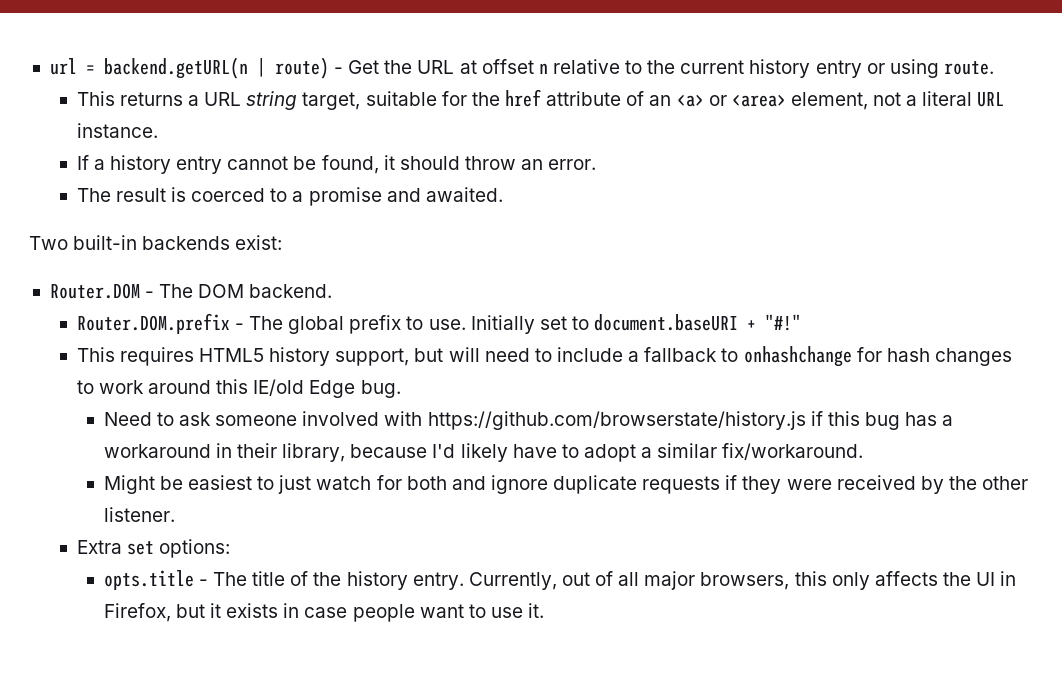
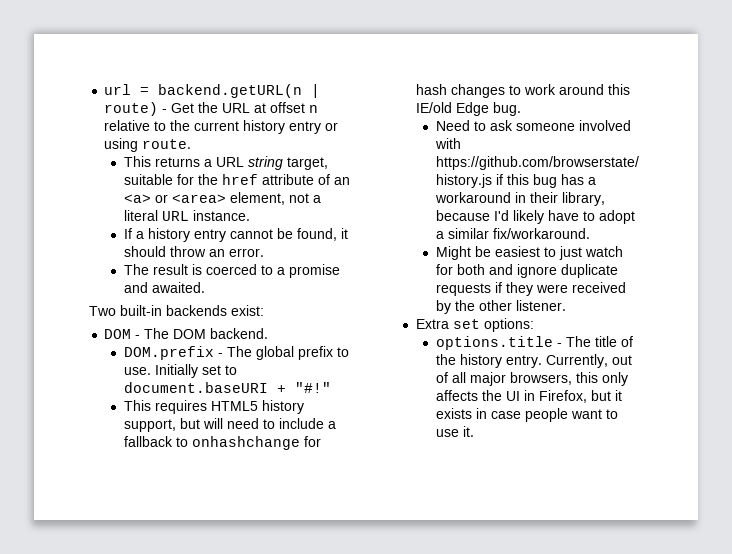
- Router.DOM - The DOM backend.
+ DOM - The DOM backend.
- Router.DOM.prefix - The global prefix to use.
+ DOM.prefix - The global prefix to use.
- opts.title - The title of the history entry.
+ options.title - The title of the history entry.

